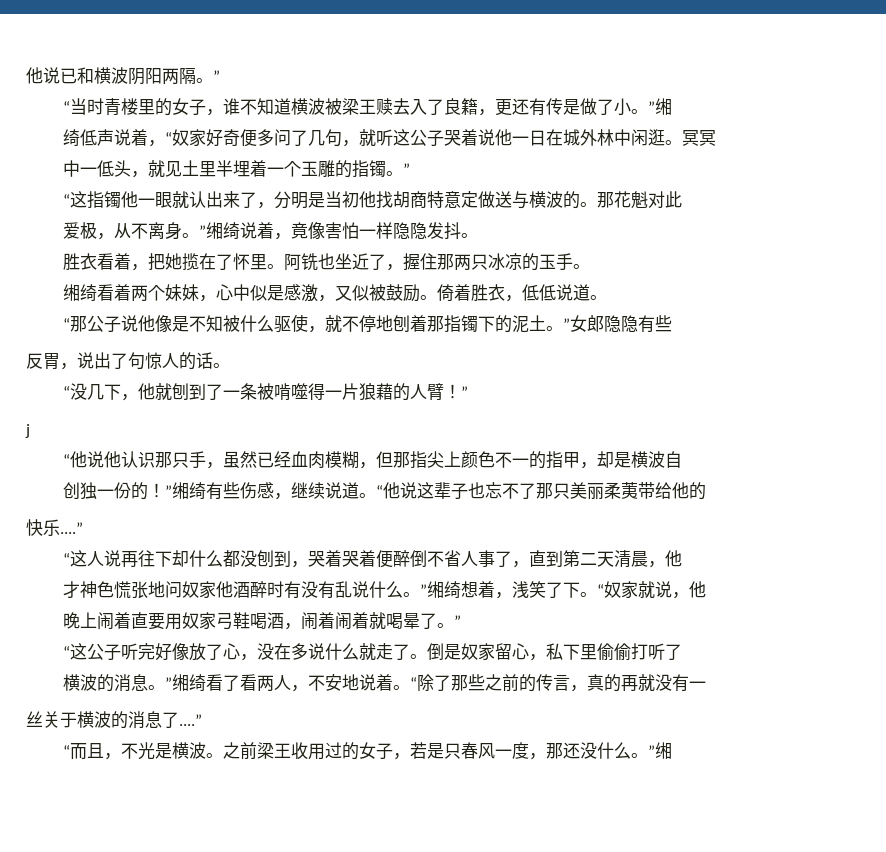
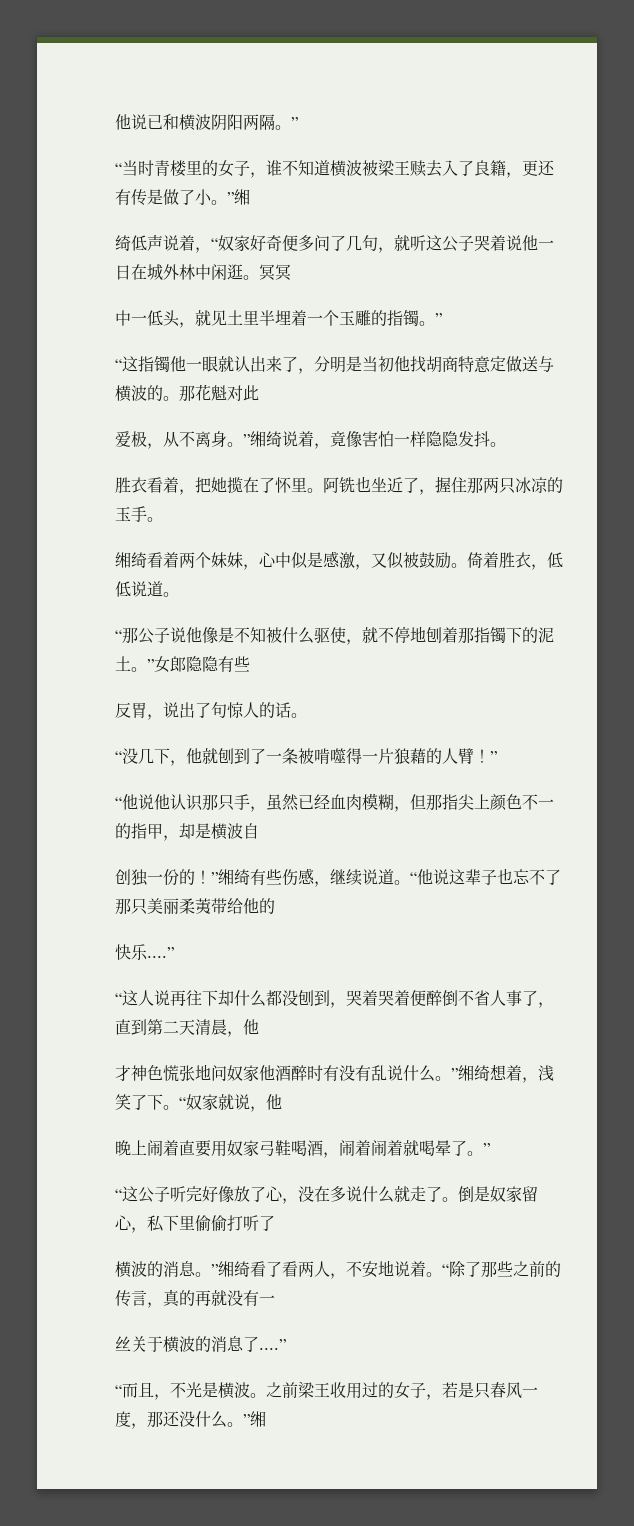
- j

